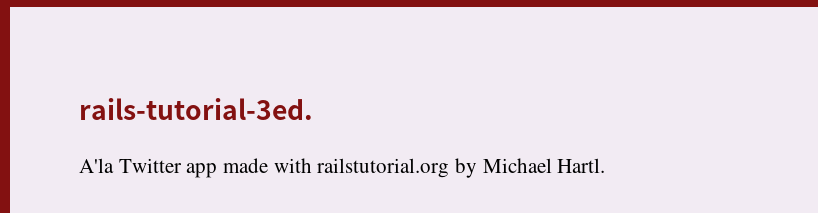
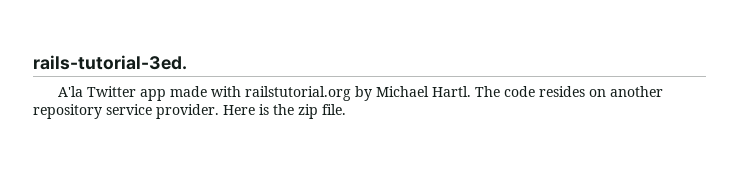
+ The code resides on another repository service provider. Here is the zip file.

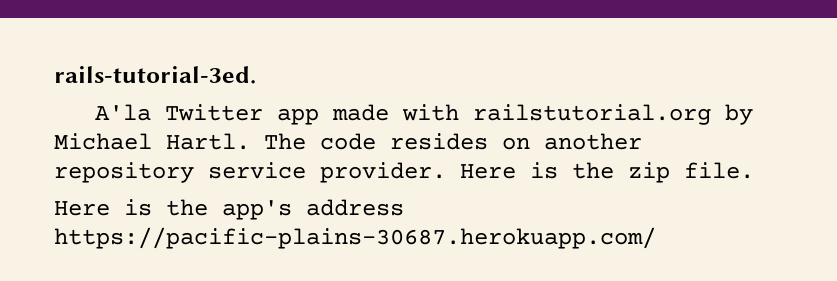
+ Here is the app's address https://pacific-plains-30687.herokuapp.com/

